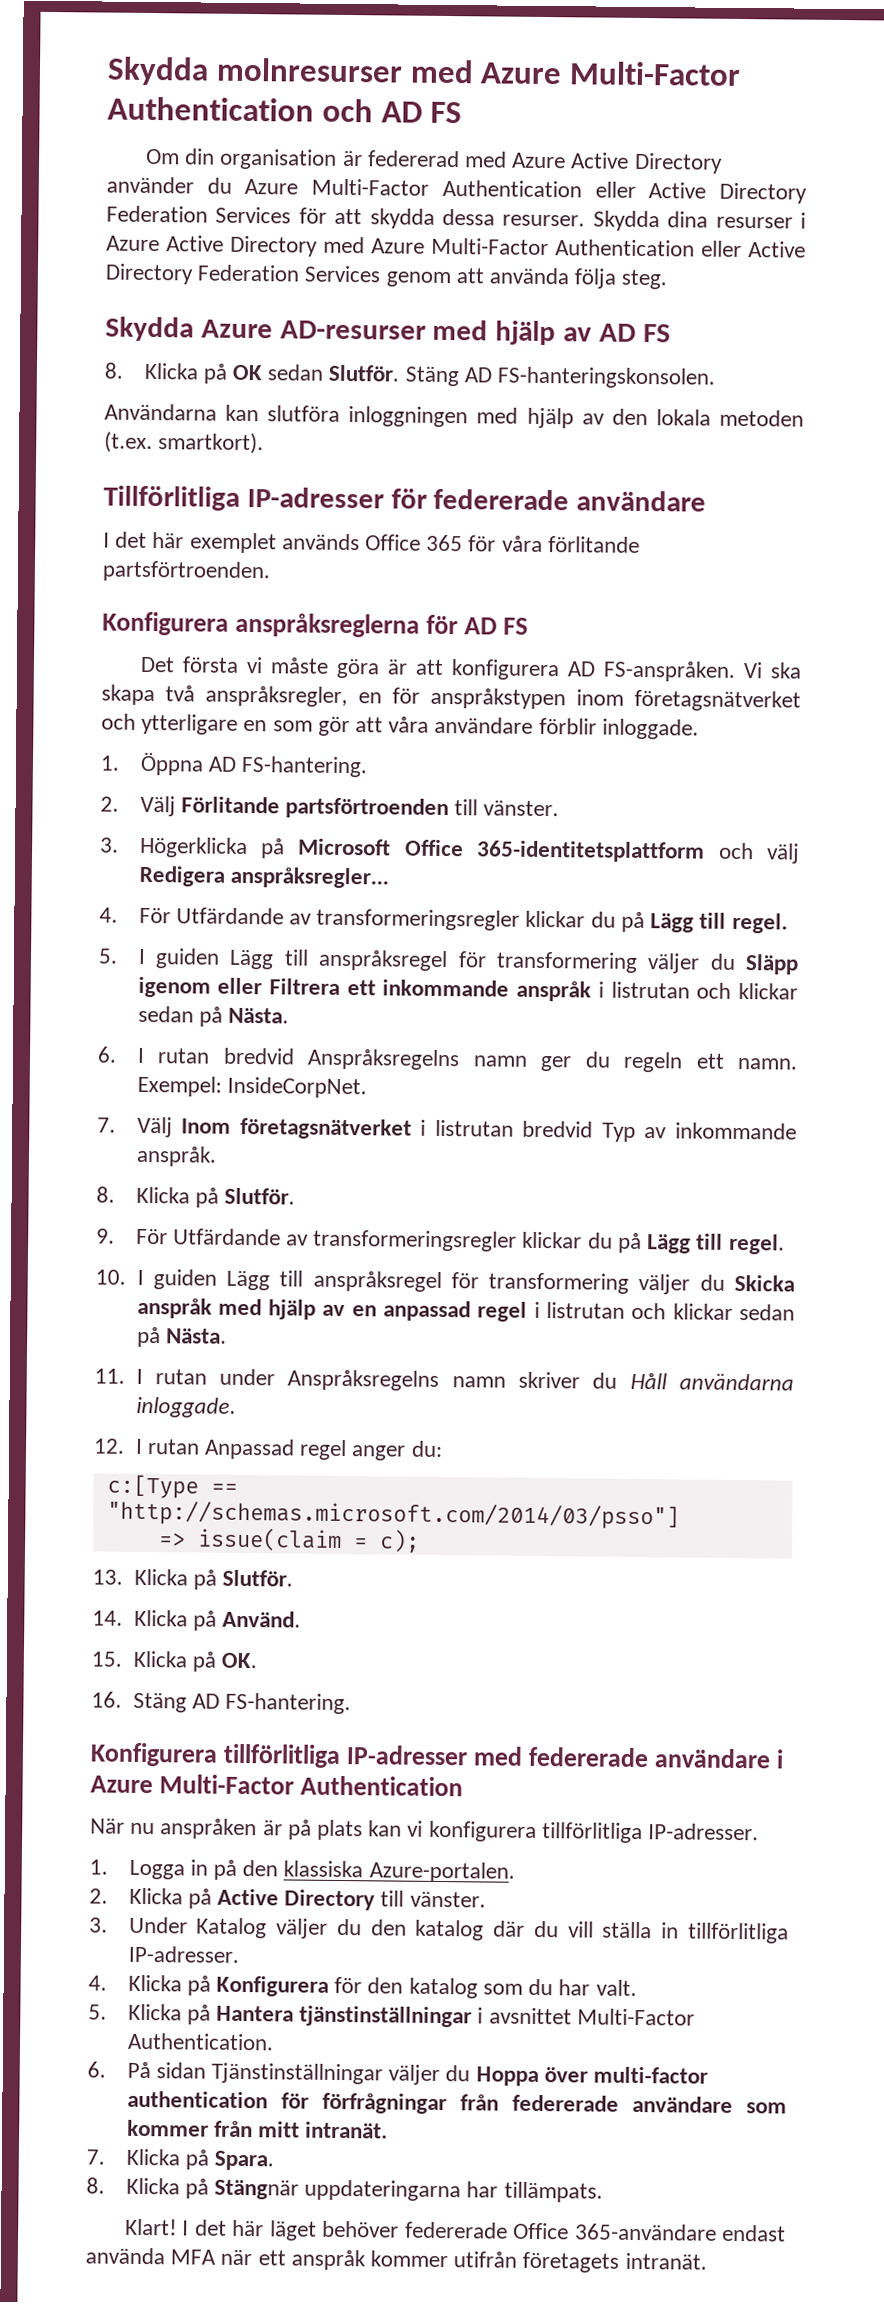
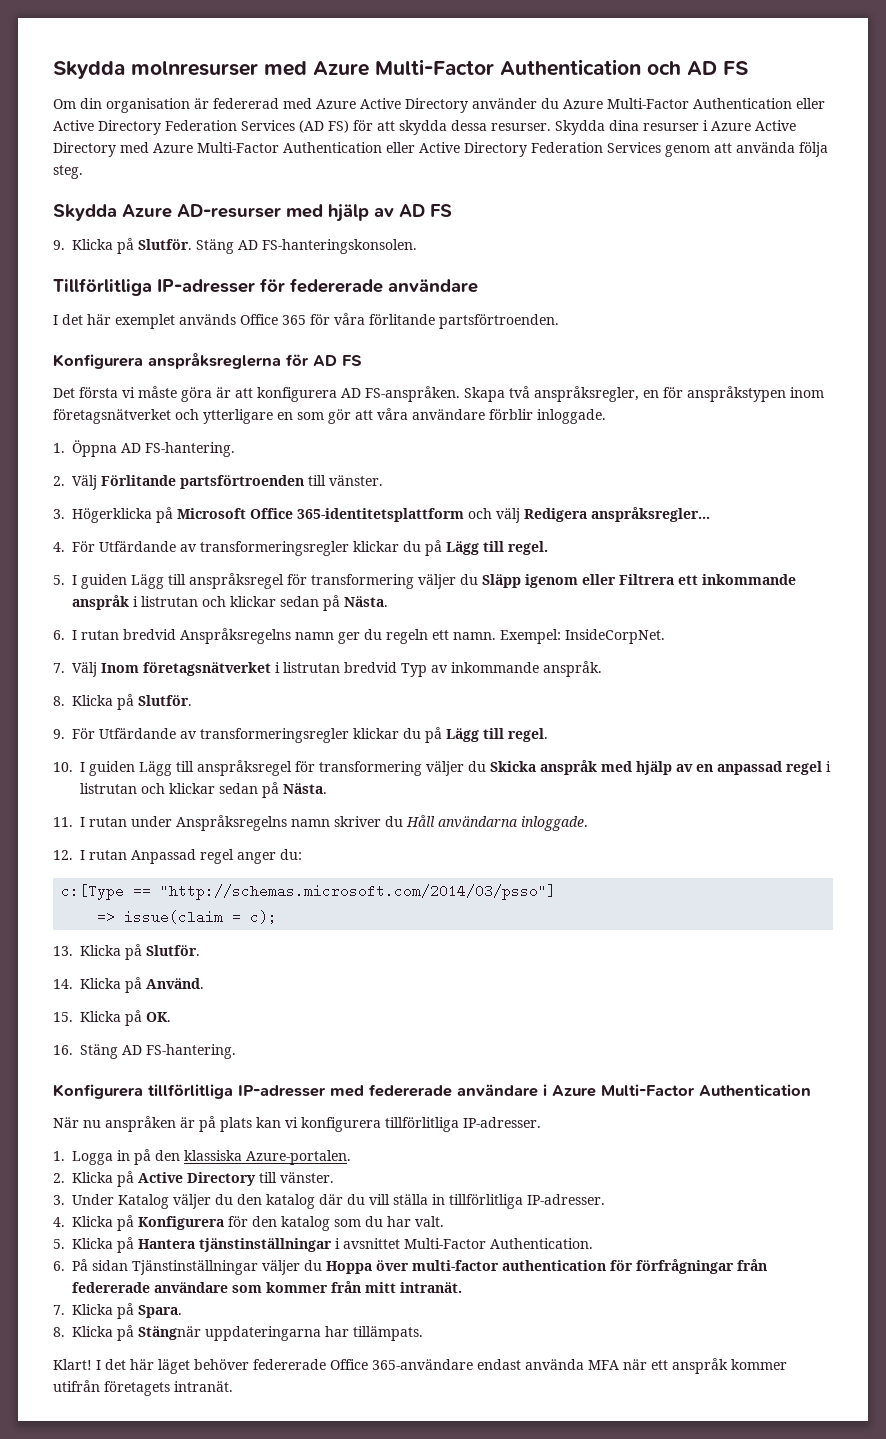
- Om din organisation är federerad med Azure Active Directory använder du Azure Multi-Factor Authentication eller Active Directory Federation Services för att skydda dessa resurser.
+ Om din organisation är federerad med Azure Active Directory använder du Azure Multi-Factor Authentication eller Active Directory Federation Services (AD FS) för att skydda dessa resurser.
- 8. Klicka på OK sedan Slutför.
+ 9. Klicka på Slutför.
- Användarna kan slutföra inloggningen med hjälp av den lokala metoden (t.ex. smartkort).
- Vi ska skapa två anspråksregler, en för anspråkstypen inom företagsnätverket och ytterligare en som gör att våra användare förblir inloggade.
+ Skapa två anspråksregler, en för anspråkstypen inom företagsnätverket och ytterligare en som gör att våra användare förblir inloggade.

